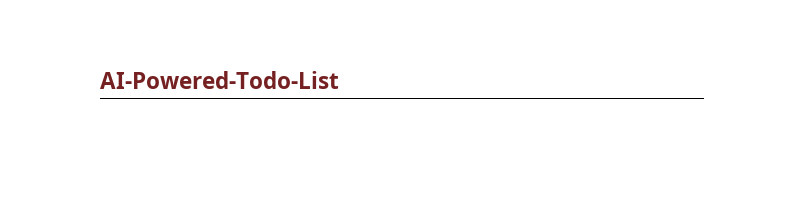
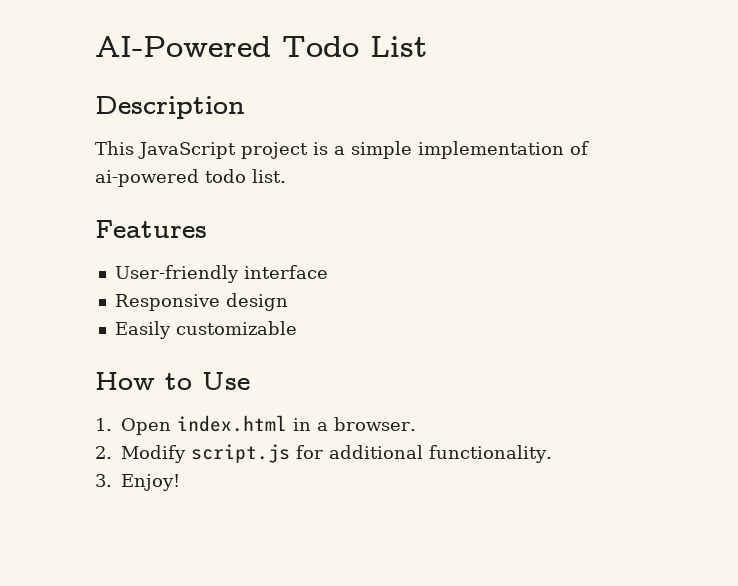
- AI-Powered-Todo-List
+ AI-Powered Todo List
+ Description
+ This JavaScript project is a simple implementation of ai-powered todo list.
+ Features
+ User-friendly interface
+ Responsive design
+ Easily customizable
+ How to Use
+ 1. Open index.html in a browser.
+ 2. Modify script.js for additional functionality.
+ 3. Enjoy!

